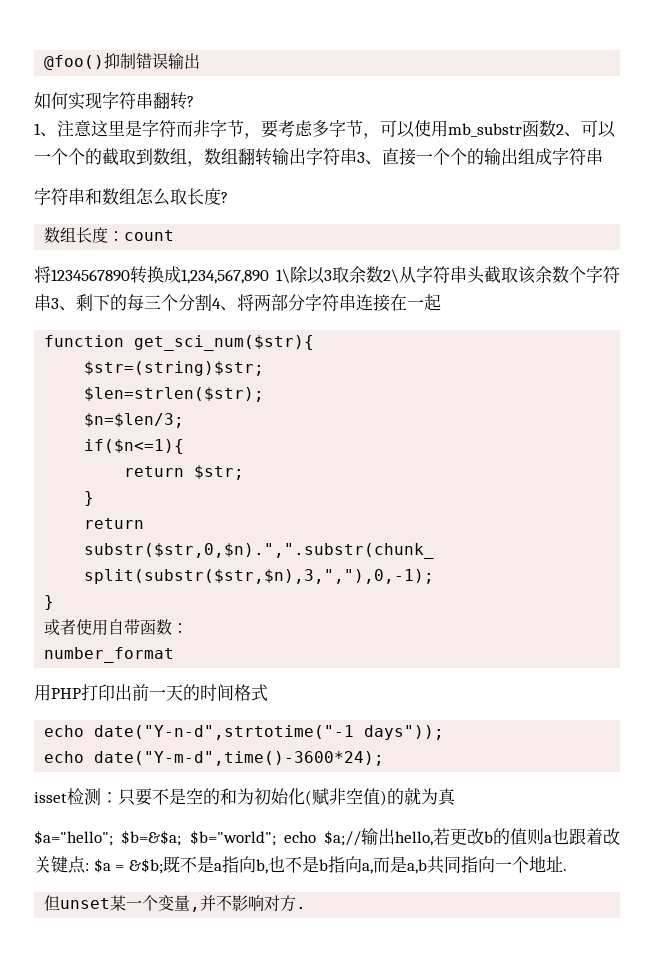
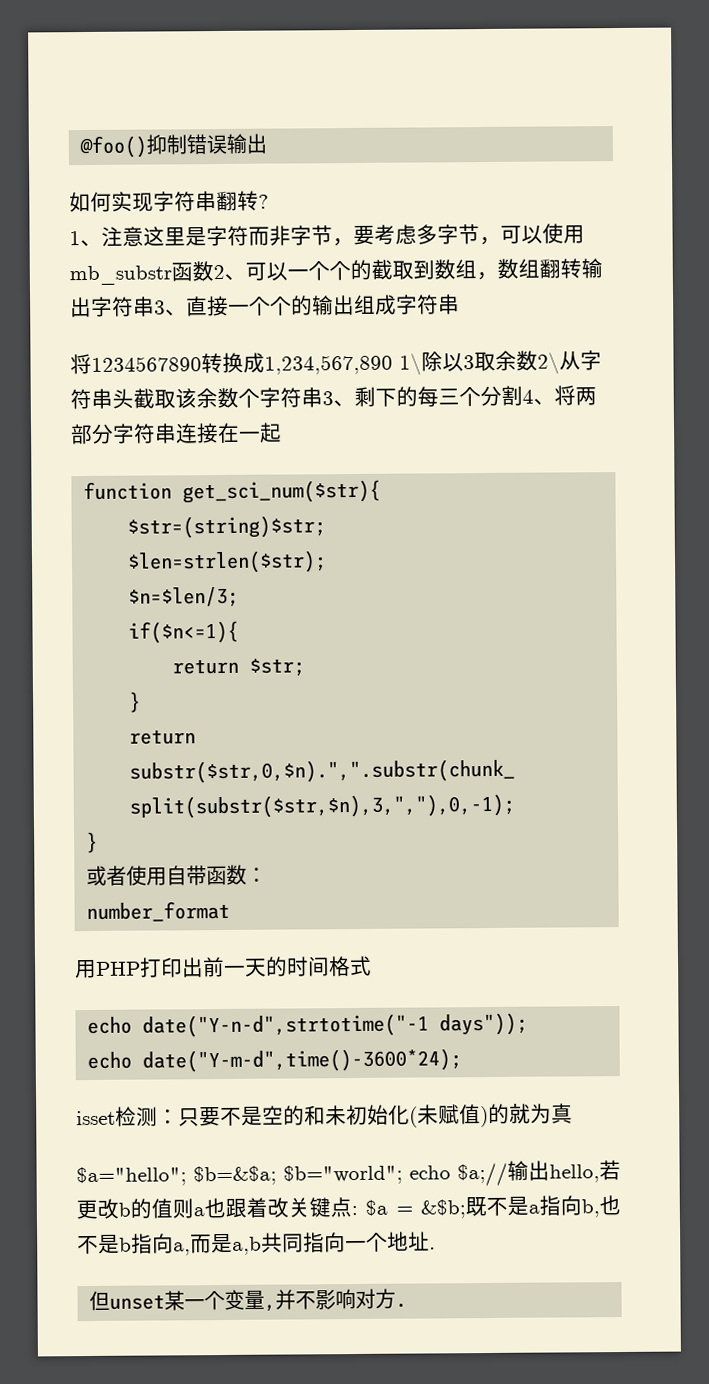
- 字符串和数组怎么取长度?
- 数组长度：count
- isset检测：只要不是空的和为初始化(赋非空值)的就为真
+ isset检测：只要不是空的和未初始化(未赋值)的就为真

